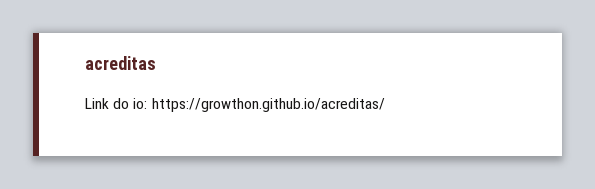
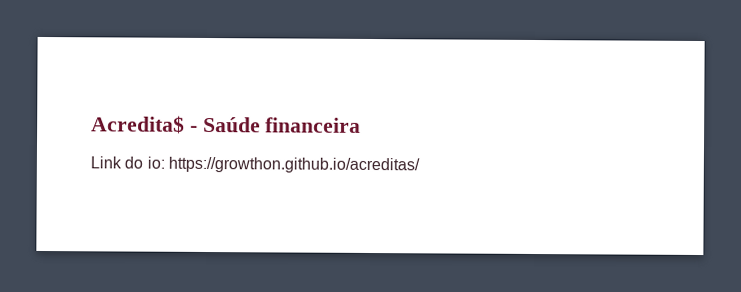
- acreditas
+ Acredita$ - Saúde financeira

